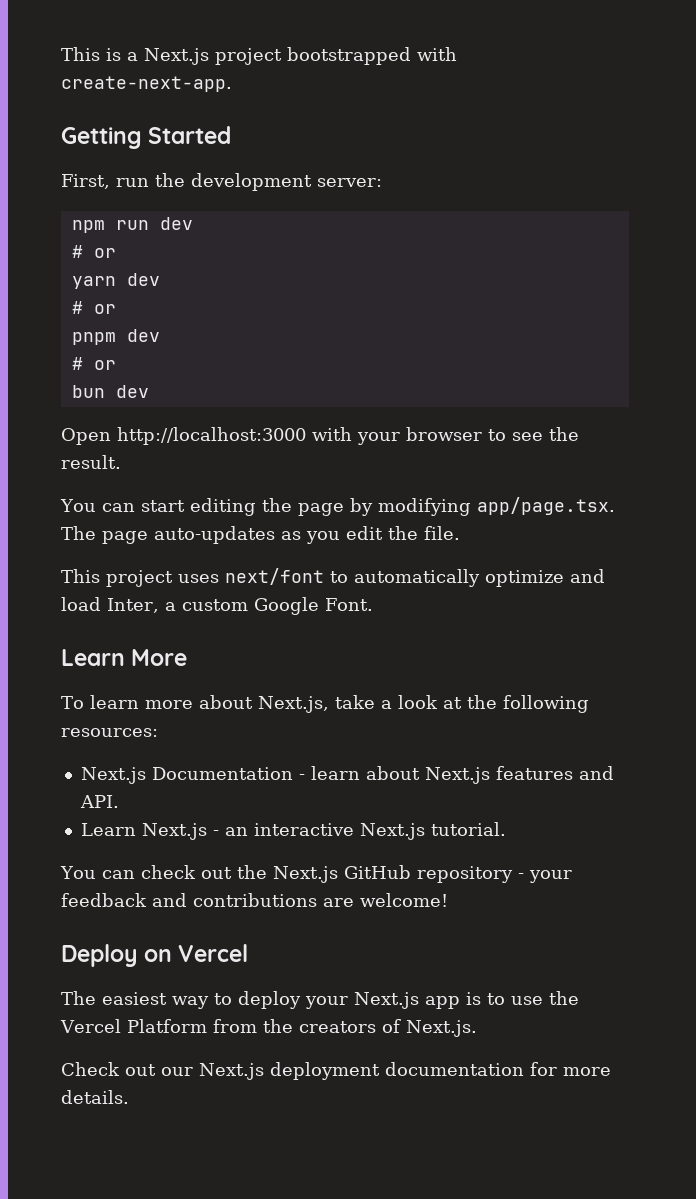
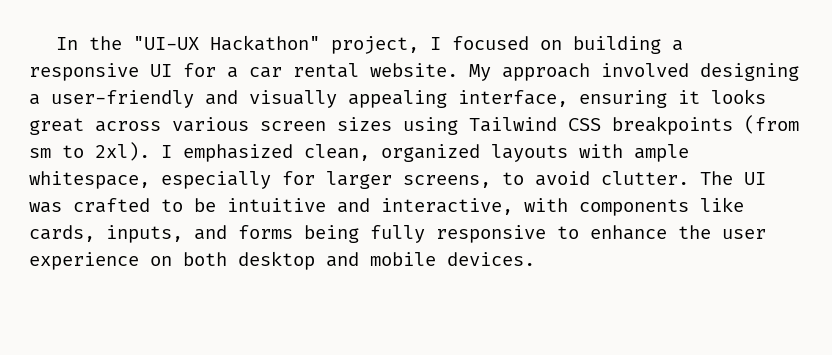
- This is a Next.js project bootstrapped with create-next-app.
- Getting Started
- First, run the development server:
- npm run dev
- # or
- yarn dev
- # or
- pnpm dev
- # or
- bun dev
- Open http://localhost:3000 with your browser to see the result.
- You can start editing the page by modifying app/page.tsx. The page auto-updates as you edit the file.
- This project uses next/font to automatically optimize and load Inter, a custom Google Font.
- Learn More
- To learn more about Next.js, take a look at the following resources:
- Next.js Documentation - learn about Next.js features and API.
- Learn Next.js - an interactive Next.js tutorial.
- You can check out the Next.js GitHub repository - your feedback and contributions are welcome!
- Deploy on Vercel
- The easiest way to deploy your Next.js app is to use the Vercel Platform from the creators of Next.js.
- Check out our Next.js deployment documentation for more details.
+ In the "UI-UX Hackathon" project, I focused on building a responsive UI for a car rental website. My approach involved designing a user-friendly and visually appealing interface, ensuring it looks great across various screen sizes using Tailwind CSS breakpoints (from sm to 2xl). I emphasized clean, organized layouts with ample whitespace, especially for larger screens, to avoid clutter. The UI was crafted to be intuitive and interactive, with components like cards, inputs, and forms being fully responsive to enhance the user experience on both desktop and mobile devices.

